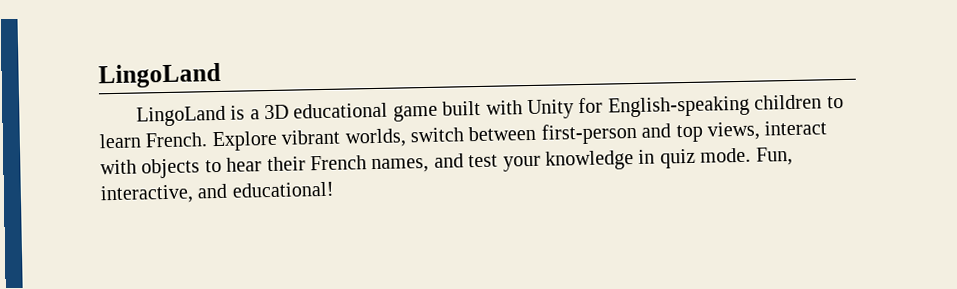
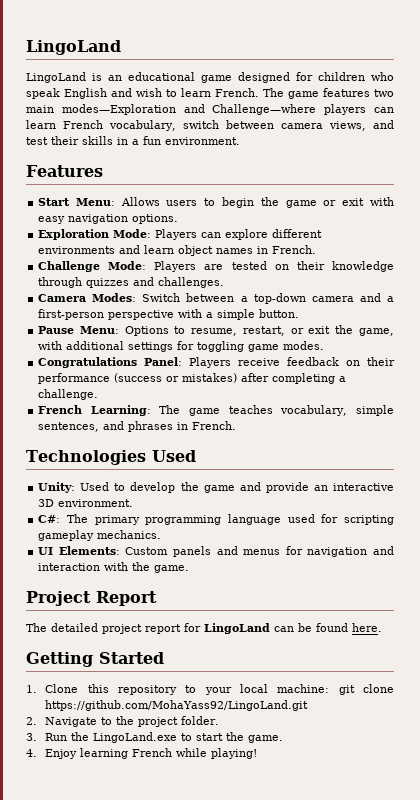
- LingoLand is a 3D educational game built with Unity for English-speaking children to learn French. Explore vibrant worlds, switch between first-person and top views, interact with objects to hear their French names, and test your knowledge in quiz mode. Fun, interactive, and educational!
+ LingoLand is an educational game designed for children who speak English and wish to learn French. The game features two main modes—Exploration and Challenge—where players can learn French vocabulary, switch between camera views, and test their skills in a fun environment.
+ Features
+ Start Menu: Allows users to begin the game or exit with easy navigation options.
+ Exploration Mode: Players can explore different environments and learn object names in French.
+ Challenge Mode: Players are tested on their knowledge through quizzes and challenges.
+ Camera Modes: Switch between a top-down camera and a first-person perspective with a simple button.
+ Pause Menu: Options to resume, restart, or exit the game, with additional settings for toggling game modes.
+ Congratulations Panel: Players receive feedback on their performance (success or mistakes) after completing a challenge.
+ French Learning: The game teaches vocabulary, simple sentences, and phrases in French.
+ Technologies Used
+ Unity: Used to develop the game and provide an interactive 3D environment.
+ C#: The primary programming language used for scripting gameplay mechanics.
+ UI Elements: Custom panels and menus for navigation and interaction with the game.
+ Project Report
+ The detailed project report for LingoLand can be found here.
+ Getting Started
+ 1. Clone this repository to your local machine: git clone https://github.com/MohaYass92/LingoLand.git
+ 2. Navigate to the project folder.
+ 3. Run the LingoLand.exe to start the game.
+ 4. Enjoy learning French while playing!

